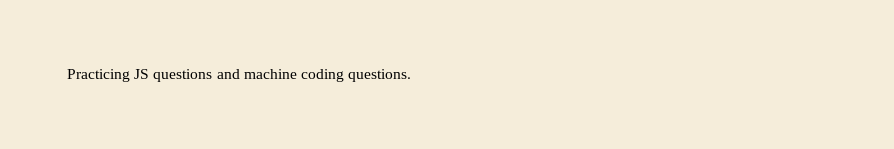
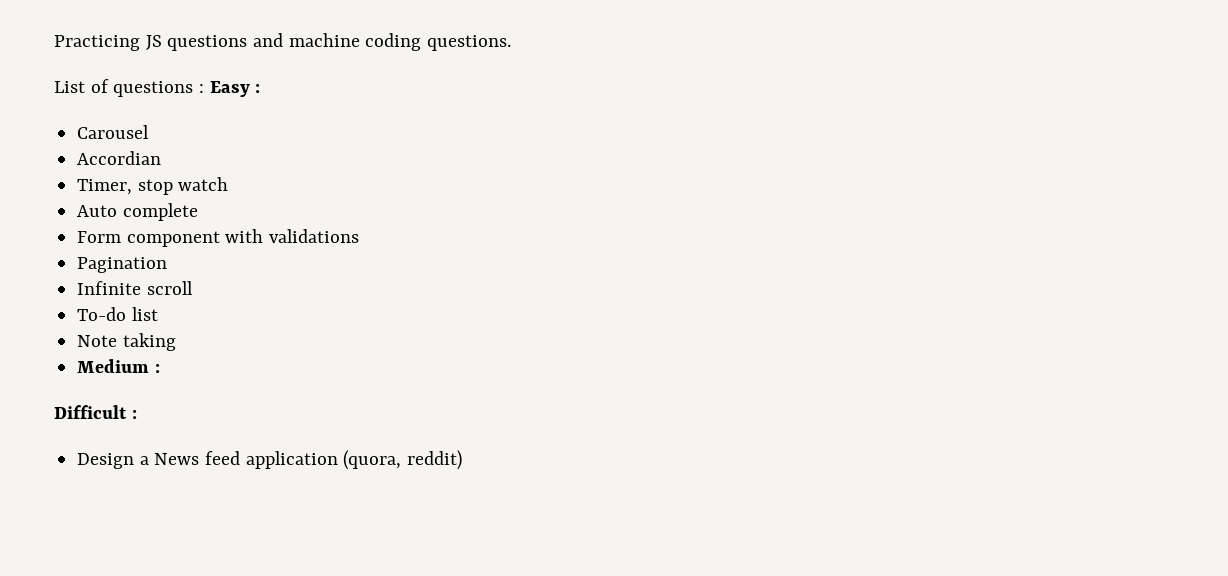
+ List of questions : Easy :
+ Carousel
+ Accordian
+ Timer, stop watch
+ Auto complete
+ Form component with validations
+ Pagination
+ Infinite scroll
+ To-do list
+ Note taking
+ Medium :
+ Difficult :
+ Design a News feed application (quora, reddit)

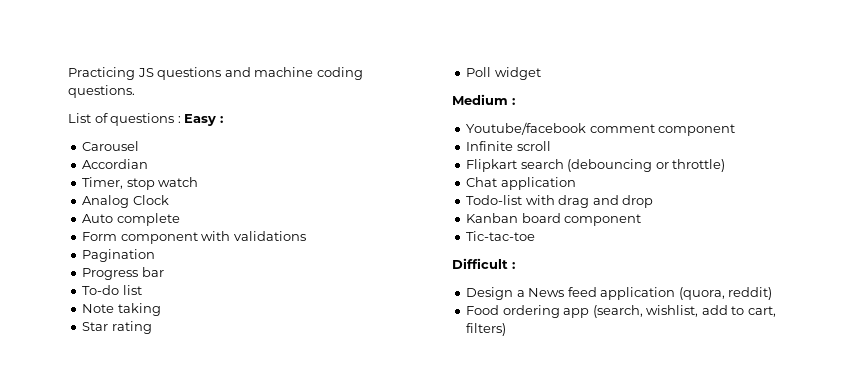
+ Analog Clock
- Infinite scroll
+ Progress bar
+ Star rating
+ Poll widget
  Medium :
+ Youtube/facebook comment component
+ Infinite scroll
+ Flipkart search (debouncing or throttle)
+ Chat application
+ Todo-list with drag and drop
+ Kanban board component
+ Tic-tac-toe
+ Food ordering app (search, wishlist, add to cart, filters)

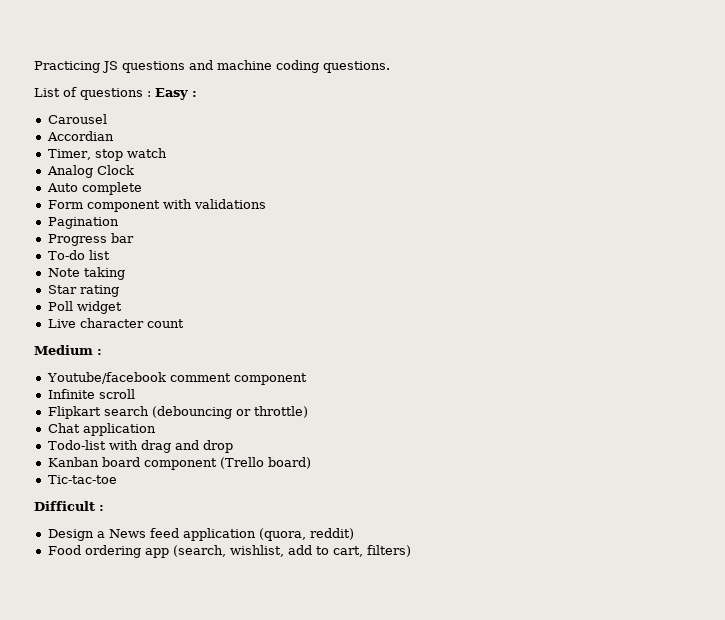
+ Live character count
- Kanban board component
+ Kanban board component (Trello board)

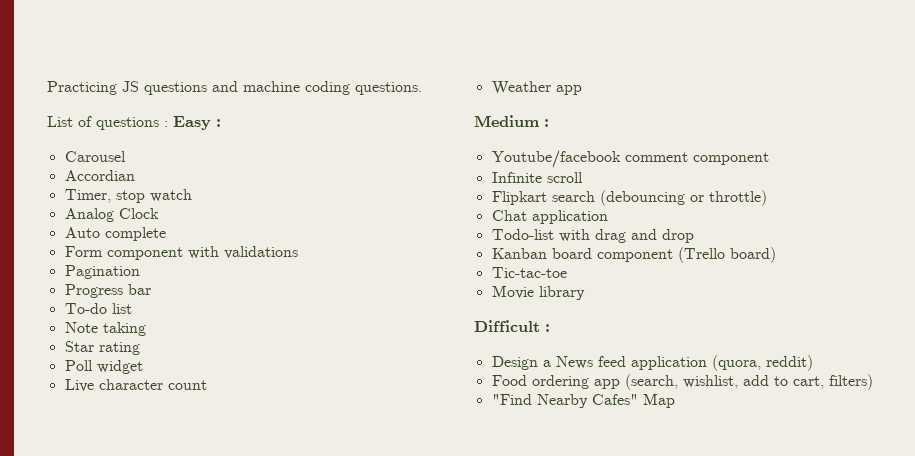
+ Weather app
+ Movie library
+ "Find Nearby Cafes" Map

